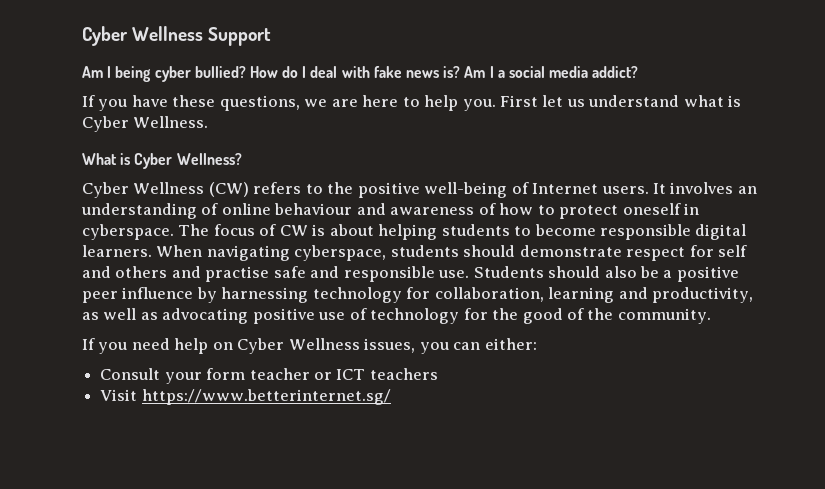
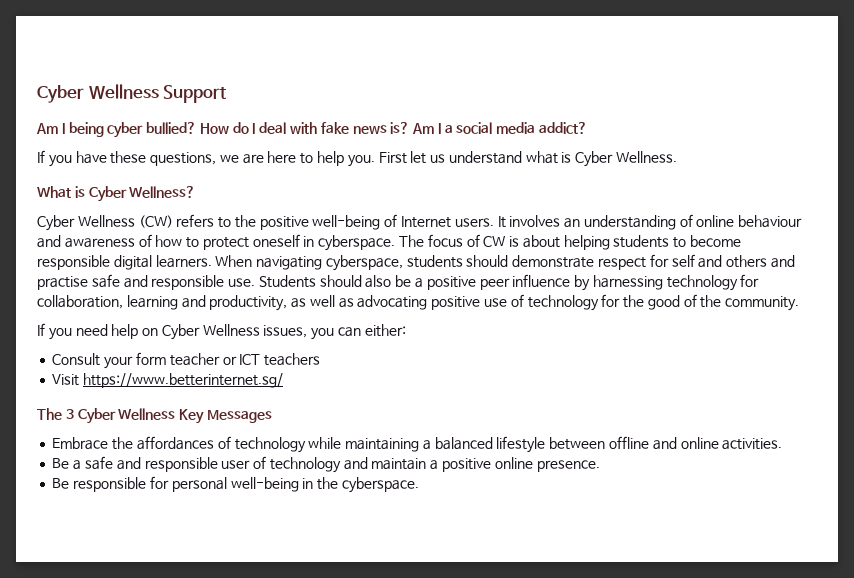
+ The 3 Cyber Wellness Key Messages
+ Embrace the affordances of technology while maintaining a balanced lifestyle between offline and online activities.
+ Be a safe and responsible user of technology and maintain a positive online presence.
+ Be responsible for personal well-being in the cyberspace.

